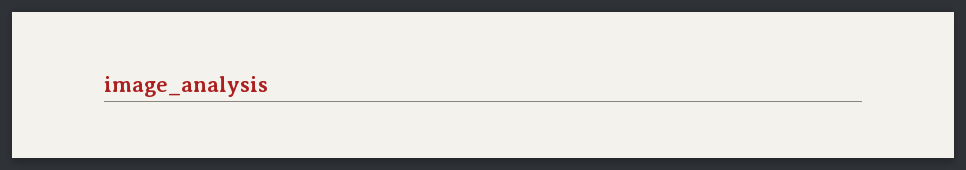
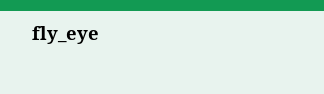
- image_analysis
+ fly_eye

